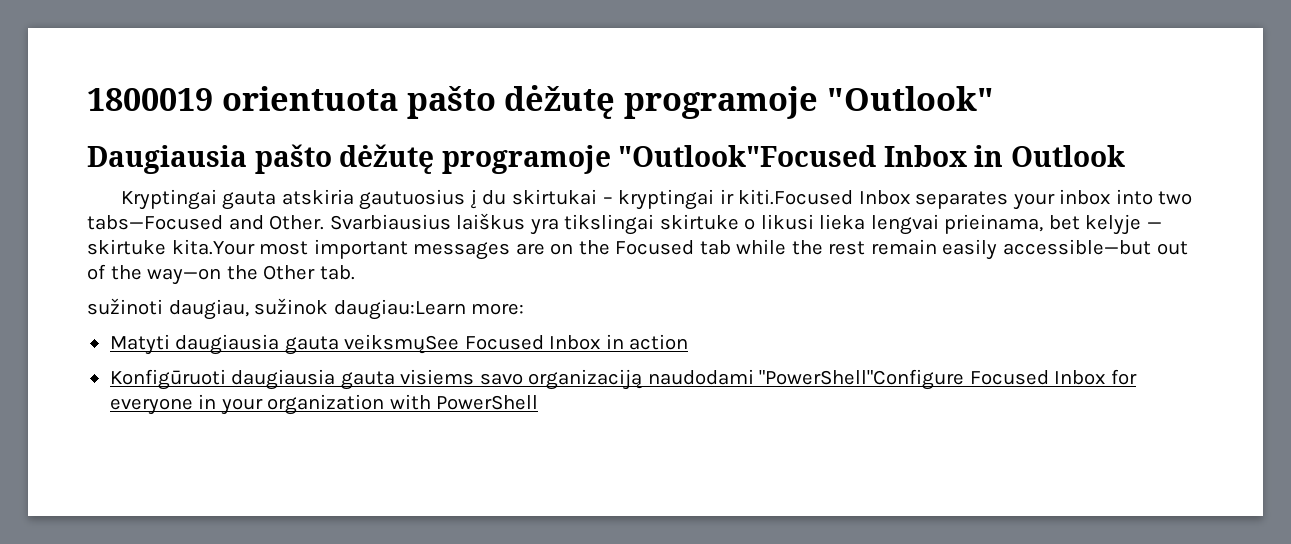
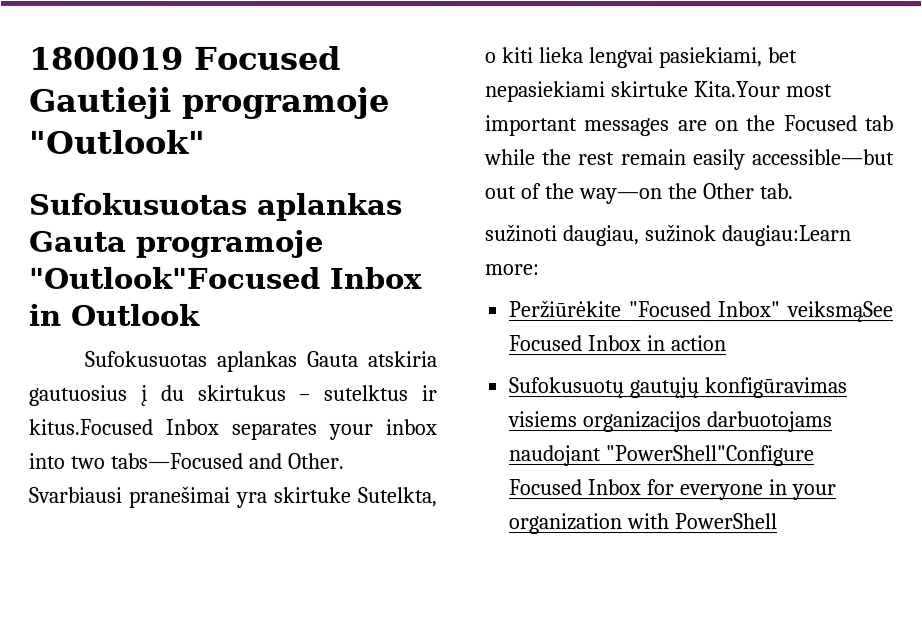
- 1800019 orientuota pašto dėžutę programoje "Outlook"
+ 1800019 Focused Gautieji programoje "Outlook"
- Daugiausia pašto dėžutę programoje "Outlook"Focused Inbox in Outlook
+ Sufokusuotas aplankas Gauta programoje "Outlook"Focused Inbox in Outlook
- Kryptingai gauta atskiria gautuosius į du skirtukai – kryptingai ir kiti.Focused Inbox separates your inbox into two tabs—Focused and Other.
+ Sufokusuotas aplankas Gauta atskiria gautuosius į du skirtukus – sutelktus ir kitus.Focused Inbox separates your inbox into two tabs—Focused and Other.
- Svarbiausius laiškus yra tikslingai skirtuke o likusi lieka lengvai prieinama, bet kelyje — skirtuke kita.Your most important messages are on the Focused tab while the rest remain easily accessible—but out of the way—on the Other tab.
+ Svarbiausi pranešimai yra skirtuke Sutelkta, o kiti lieka lengvai pasiekiami, bet nepasiekiami skirtuke Kita.Your most important messages are on the Focused tab while the rest remain easily accessible—but out of the way—on the Other tab.
- Matyti daugiausia gauta veiksmųSee Focused Inbox in action
+ Peržiūrėkite "Focused Inbox" veiksmąSee Focused Inbox in action
- Konfigūruoti daugiausia gauta visiems savo organizaciją naudodami "PowerShell"Configure Focused Inbox for everyone in your organization with PowerShell
+ Sufokusuotų gautųjų konfigūravimas visiems organizacijos darbuotojams naudojant "PowerShell"Configure Focused Inbox for everyone in your organization with PowerShell

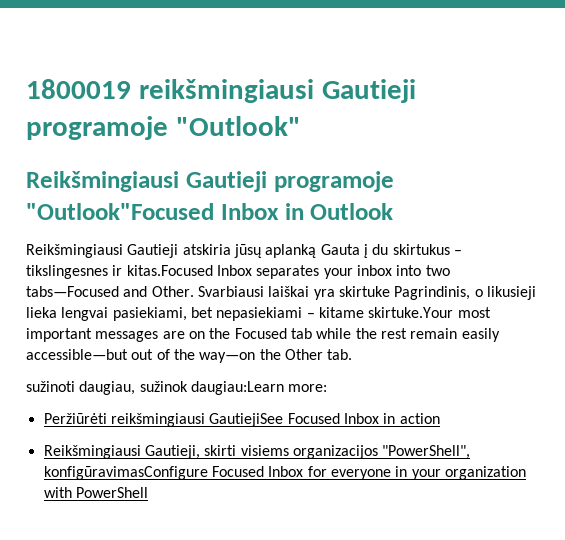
- 1800019 Focused Gautieji programoje "Outlook"
+ 1800019 reikšmingiausi Gautieji programoje "Outlook"
- Sufokusuotas aplankas Gauta programoje "Outlook"Focused Inbox in Outlook
+ Reikšmingiausi Gautieji programoje "Outlook"Focused Inbox in Outlook
- Sufokusuotas aplankas Gauta atskiria gautuosius į du skirtukus – sutelktus ir kitus.Focused Inbox separates your inbox into two tabs—Focused and Other.
+ Reikšmingiausi Gautieji atskiria jūsų aplanką Gauta į du skirtukus – tikslingesnes ir kitas.Focused Inbox separates your inbox into two tabs—Focused and Other.
- Svarbiausi pranešimai yra skirtuke Sutelkta, o kiti lieka lengvai pasiekiami, bet nepasiekiami skirtuke Kita.Your most important messages are on the Focused tab while the rest remain easily accessible—but out of the way—on the Other tab.
+ Svarbiausi laiškai yra skirtuke Pagrindinis, o likusieji lieka lengvai pasiekiami, bet nepasiekiami – kitame skirtuke.Your most important messages are on the Focused tab while the rest remain easily accessible—but out of the way—on the Other tab.
- Peržiūrėkite "Focused Inbox" veiksmąSee Focused Inbox in action
+ Peržiūrėti reikšmingiausi GautiejiSee Focused Inbox in action
- Sufokusuotų gautųjų konfigūravimas visiems organizacijos darbuotojams naudojant "PowerShell"Configure Focused Inbox for everyone in your organization with PowerShell
+ Reikšmingiausi Gautieji, skirti visiems organizacijos "PowerShell", konfigūravimasConfigure Focused Inbox for everyone in your organization with PowerShell

